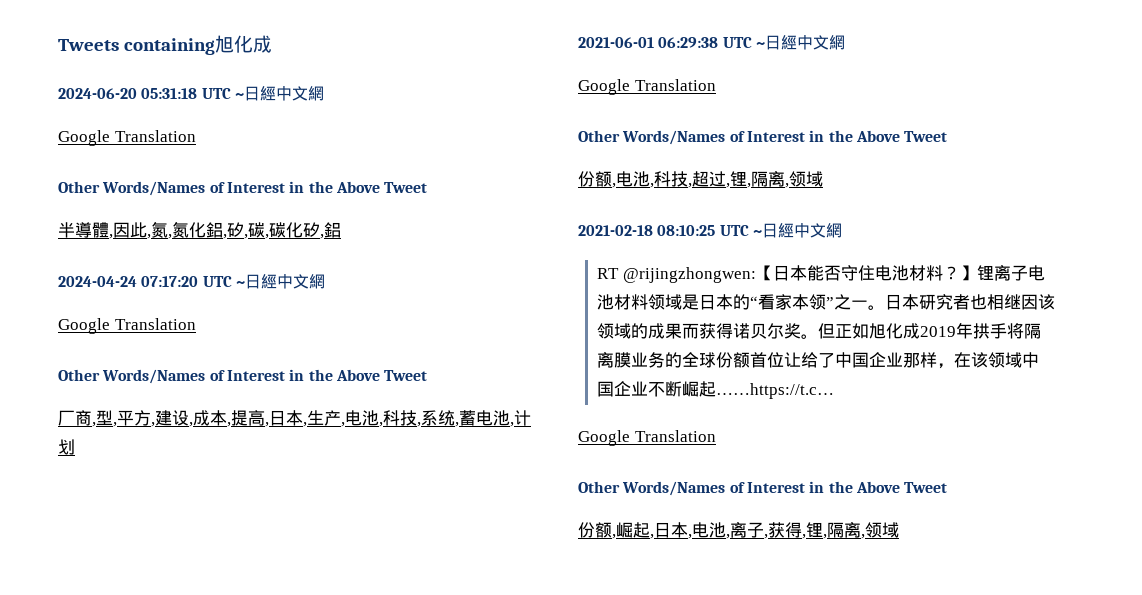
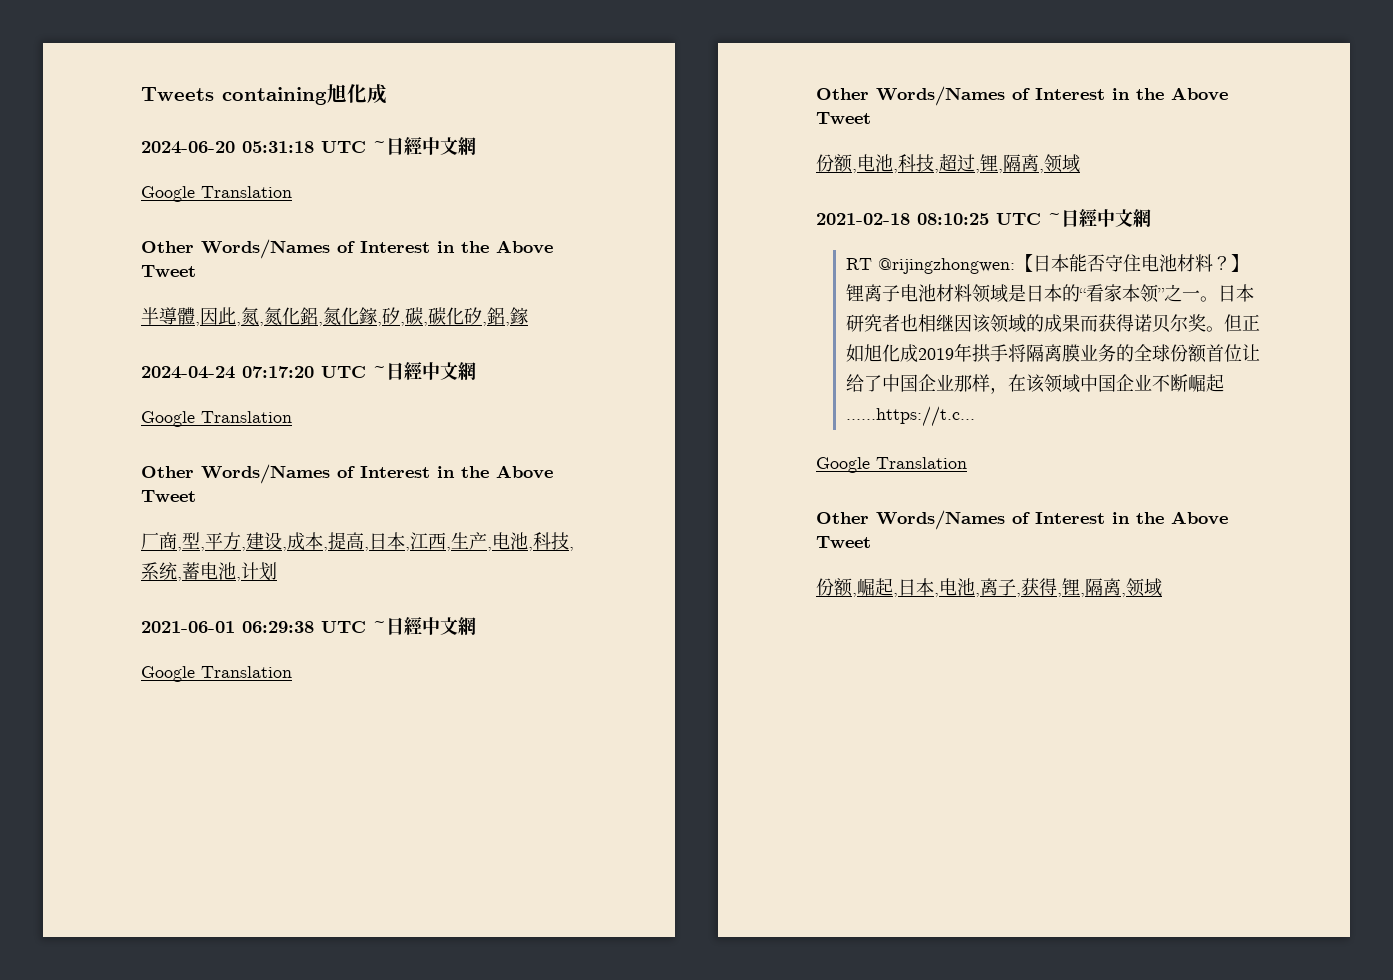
- 半導體,因此,氮,氮化鋁,矽,碳,碳化矽,鋁
+ 半導體,因此,氮,氮化鋁,氮化鎵,矽,碳,碳化矽,鋁,鎵
- 厂商,型,平方,建设,成本,提高,日本,生产,电池,科技,系统,蓄电池,计划
+ 厂商,型,平方,建设,成本,提高,日本,江西,生产,电池,科技,系统,蓄电池,计划

